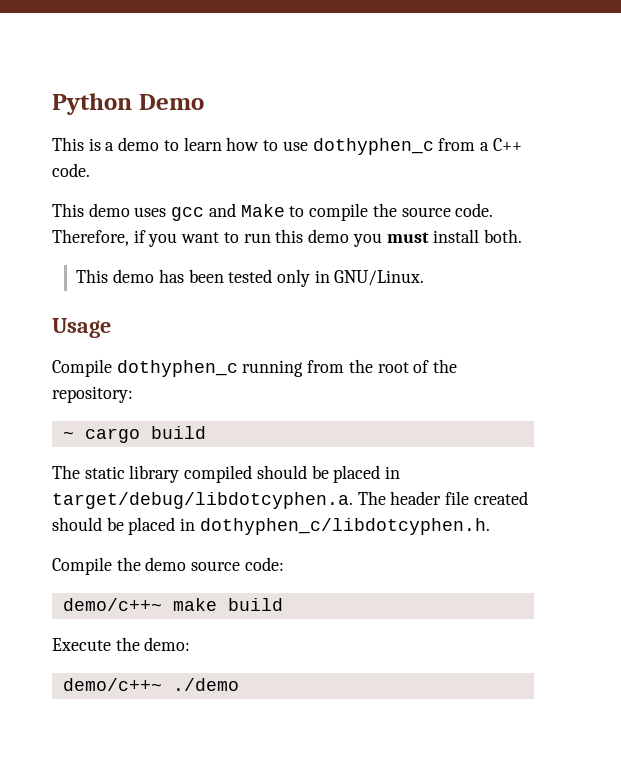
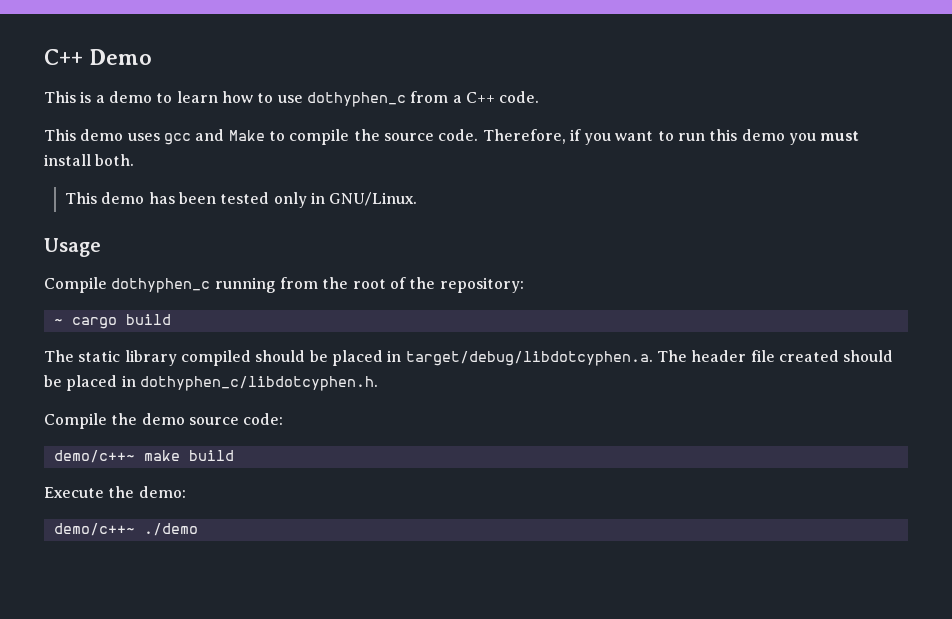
- Python Demo
+ C++ Demo

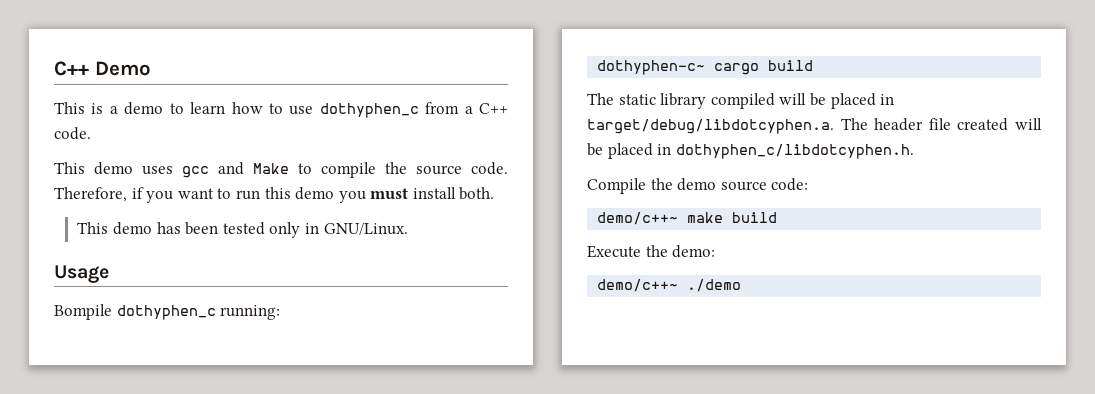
- Compile dothyphen_c running from the root of the repository:
- ~ cargo build
+ Bompile dothyphen_c running:
+ dothyphen-c~ cargo build
- The static library compiled should be placed in target/debug/libdotcyphen.a. The header file created should be placed in dothyphen_c/libdotcyphen.h.
+ The static library compiled will be placed in target/debug/libdotcyphen.a. The header file created will be placed in dothyphen_c/libdotcyphen.h.

